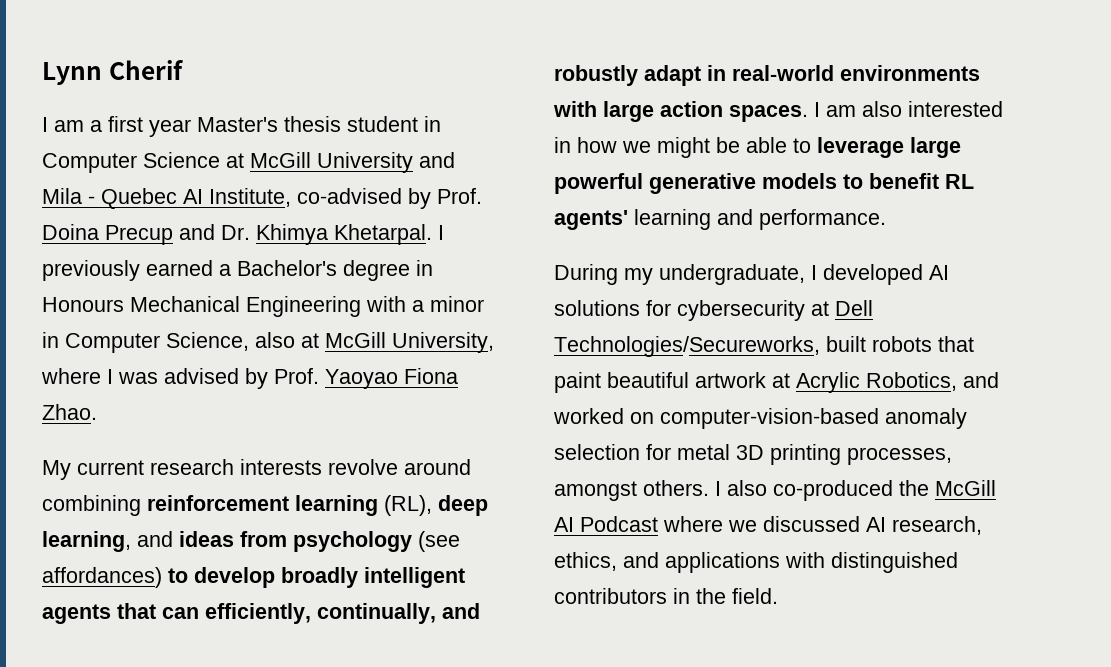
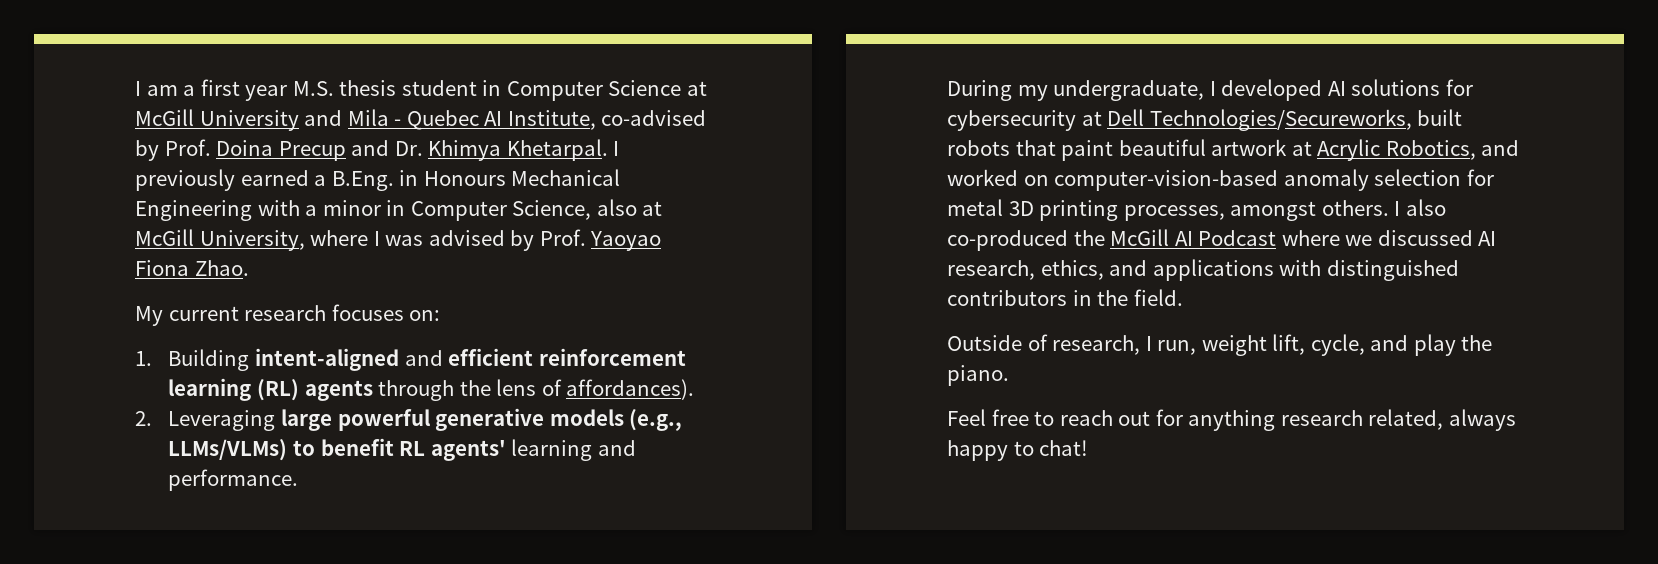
- Lynn Cherif
- I am a first year Master's thesis student in Computer Science at McGill University and Mila - Quebec AI Institute, co-advised by Prof. Doina Precup and Dr. Khimya Khetarpal.
+ I am a first year M.S. thesis student in Computer Science at McGill University and Mila - Quebec AI Institute, co-advised by Prof. Doina Precup and Dr. Khimya Khetarpal.
- I previously earned a Bachelor's degree in Honours Mechanical Engineering with a minor in Computer Science, also at McGill University, where I was advised by Prof. Yaoyao Fiona Zhao.
+ I previously earned a B.Eng. in Honours Mechanical Engineering with a minor in Computer Science, also at McGill University, where I was advised by Prof. Yaoyao Fiona Zhao.
- My current research interests revolve around combining reinforcement learning (RL), deep learning, and ideas from psychology (see affordances) to develop broadly intelligent agents that can efficiently, continually, and robustly adapt in real-world environments with large action spaces. I am also interested in how we might be able to leverage large powerful generative models to benefit RL agents' learning and performance.
+ My current research focuses on:
+ 1. Building intent-aligned and efficient reinforcement learning (RL) agents through the lens of affordances).
+ 2. Leveraging large powerful generative models (e.g., LLMs/VLMs) to benefit RL agents' learning and performance.
+ Outside of research, I run, weight lift, cycle, and play the piano.
+ Feel free to reach out for anything research related, always happy to chat!

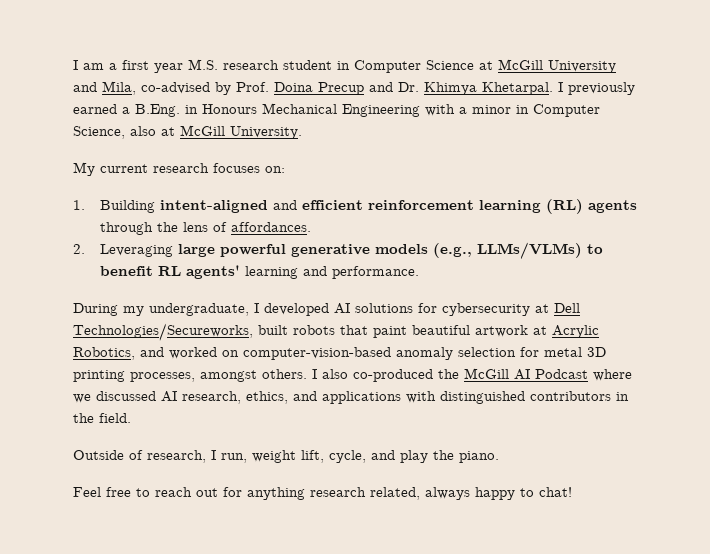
- I am a first year M.S. thesis student in Computer Science at McGill University and Mila - Quebec AI Institute, co-advised by Prof. Doina Precup and Dr. Khimya Khetarpal.
+ I am a first year M.S. research student in Computer Science at McGill University and Mila, co-advised by Prof. Doina Precup and Dr. Khimya Khetarpal.
- I previously earned a B.Eng. in Honours Mechanical Engineering with a minor in Computer Science, also at McGill University, where I was advised by Prof. Yaoyao Fiona Zhao.
+ I previously earned a B.Eng. in Honours Mechanical Engineering with a minor in Computer Science, also at McGill University.
- 1. Building intent-aligned and efficient reinforcement learning (RL) agents through the lens of affordances).
+ 1. Building intent-aligned and efficient reinforcement learning (RL) agents through the lens of affordances.

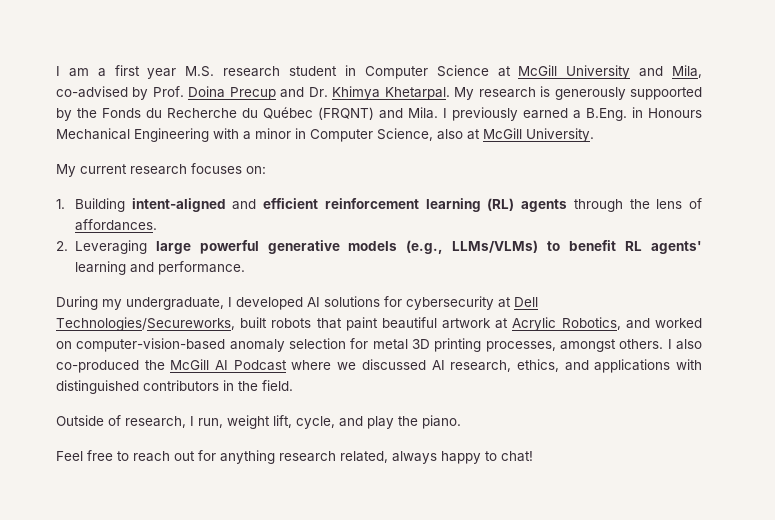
+ My research is generously suppoorted by the Fonds du Recherche du Québec (FRQNT) and Mila.

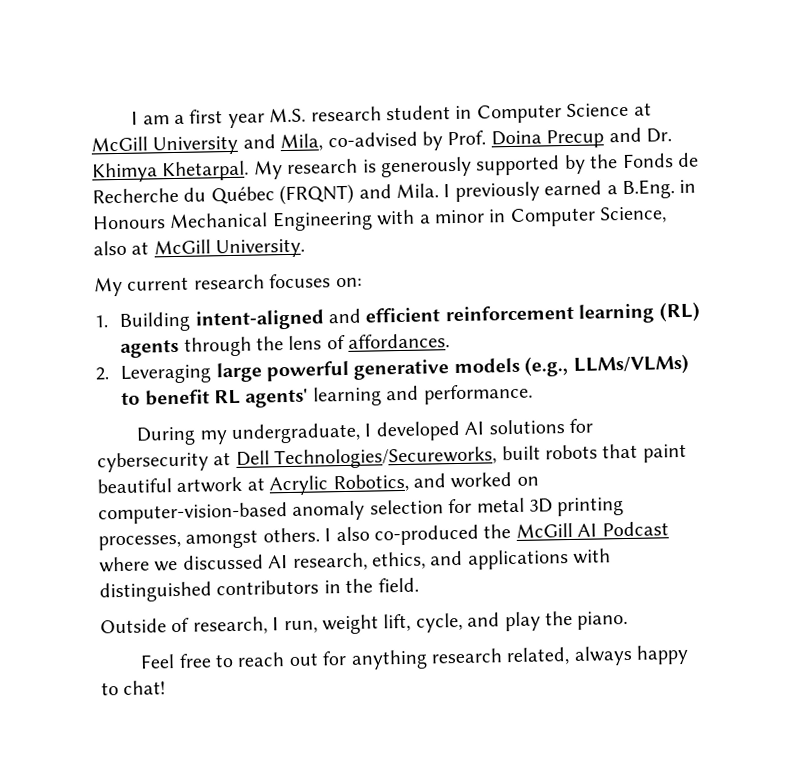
- My research is generously suppoorted by the Fonds du Recherche du Québec (FRQNT) and Mila.
+ My research is generously supported by the Fonds de Recherche du Québec (FRQNT) and Mila.

